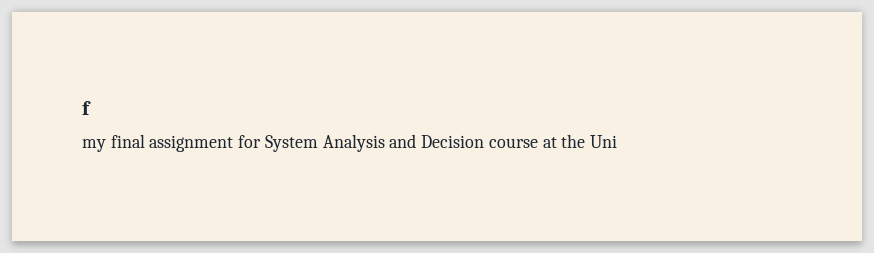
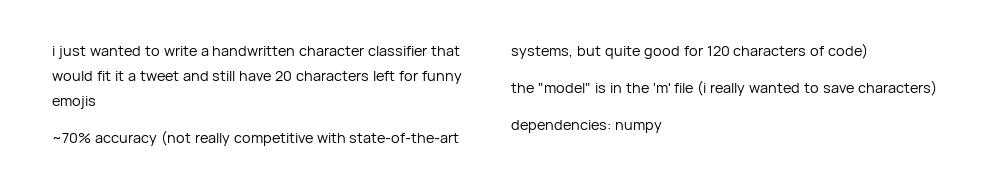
- f
- my final assignment for System Analysis and Decision course at the Uni
+ i just wanted to write a handwritten character classifier that would fit it a tweet and still have 20 characters left for funny emojis
+ ~70% accuracy (not really competitive with state-of-the-art systems, but quite good for 120 characters of code)
+ the "model" is in the 'm' file (i really wanted to save characters)
+ dependencies: numpy

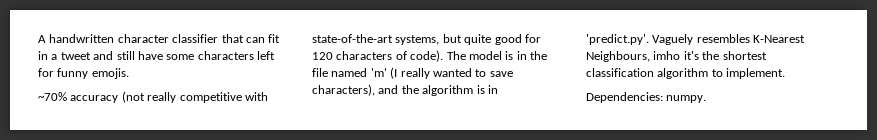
- i just wanted to write a handwritten character classifier that would fit it a tweet and still have 20 characters left for funny emojis
+ A handwritten character classifier that can fit in a tweet and still have some characters left for funny emojis.
- ~70% accuracy (not really competitive with state-of-the-art systems, but quite good for 120 characters of code)
- the "model" is in the 'm' file (i really wanted to save characters)
- dependencies: numpy
+ ~70% accuracy (not really competitive with state-of-the-art systems, but quite good for 120 characters of code). The model is in the file named 'm' (I really wanted to save characters), and the algorithm is in 'predict.py'. Vaguely resembles K-Nearest Neighbours, imho it's the shortest classification algorithm to implement.
+ Dependencies: numpy.

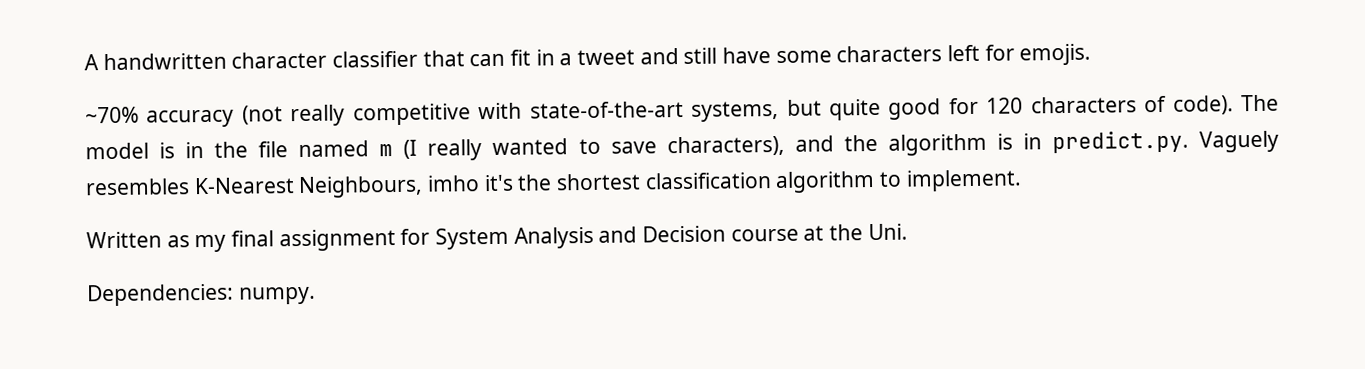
- A handwritten character classifier that can fit in a tweet and still have some characters left for funny emojis.
+ A handwritten character classifier that can fit in a tweet and still have some characters left for emojis.
- The model is in the file named 'm' (I really wanted to save characters), and the algorithm is in 'predict.py'. Vaguely resembles K-Nearest Neighbours, imho it's the shortest classification algorithm to implement.
+ The model is in the file named m (I really wanted to save characters), and the algorithm is in predict.py. Vaguely resembles K-Nearest Neighbours, imho it's the shortest classification algorithm to implement.
+ Written as my final assignment for System Analysis and Decision course at the Uni.

